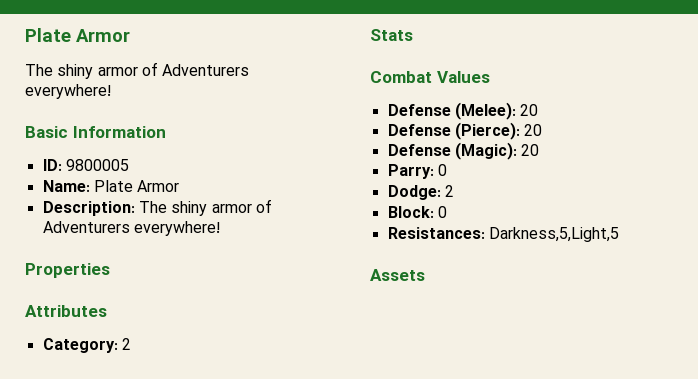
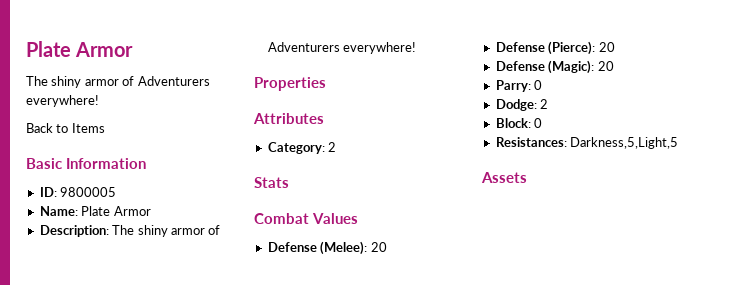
+ Back to Items

